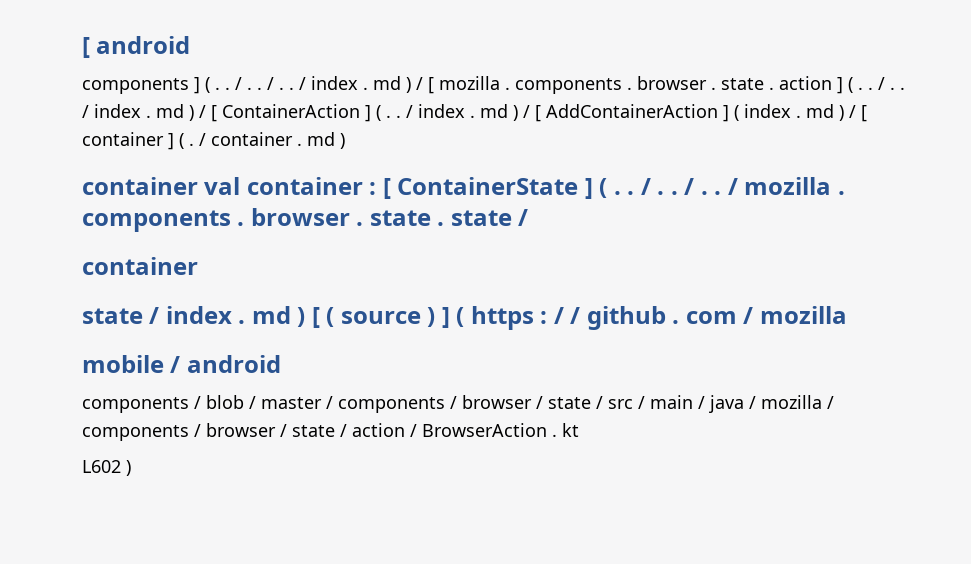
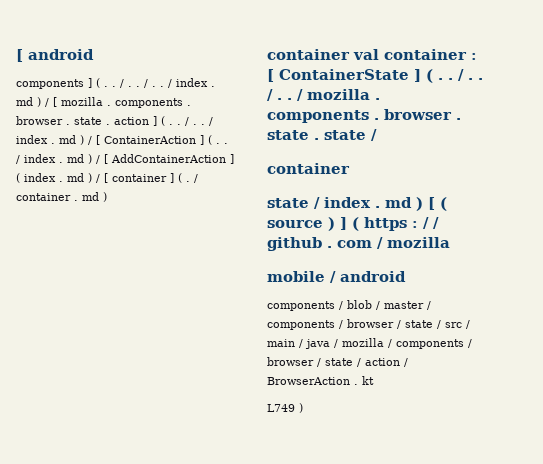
- L602 )
+ L749 )

